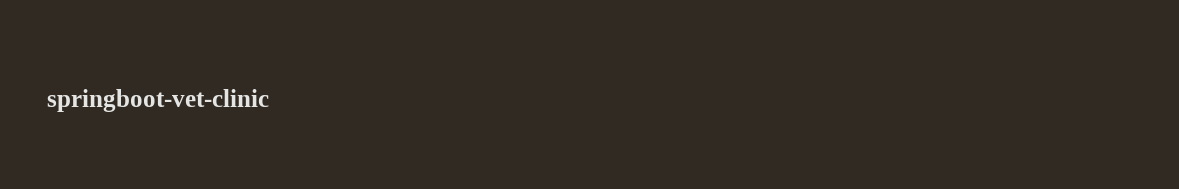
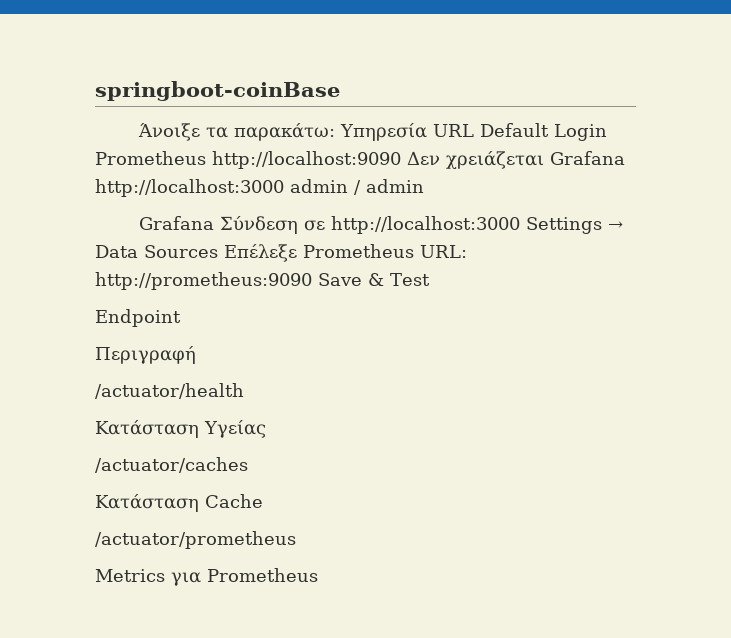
- springboot-vet-clinic
+ springboot-coinBase
+ Άνοιξε τα παρακάτω: Υπηρεσία URL Default Login Prometheus http://localhost:9090 Δεν χρειάζεται Grafana http://localhost:3000 admin / admin
+ Grafana Σύνδεση σε http://localhost:3000 Settings → Data Sources Επέλεξε Prometheus URL: http://prometheus:9090 Save & Test
+ Endpoint
+ Περιγραφή
+ /actuator/health
+ Κατάσταση Υγείας
+ /actuator/caches
+ Κατάσταση Cache
+ /actuator/prometheus
+ Metrics για Prometheus

